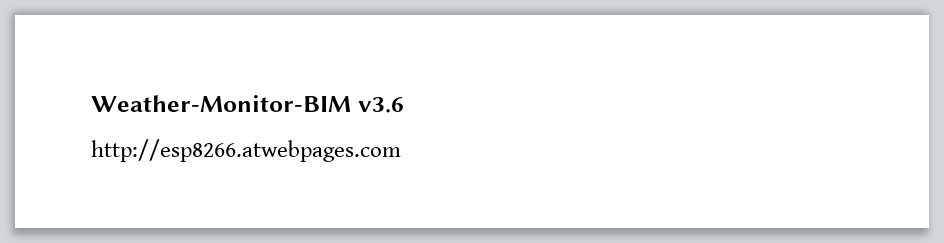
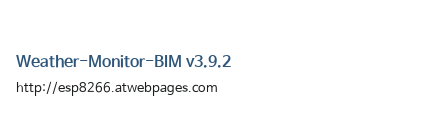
- Weather-Monitor-BIM v3.6
+ Weather-Monitor-BIM v3.9.2

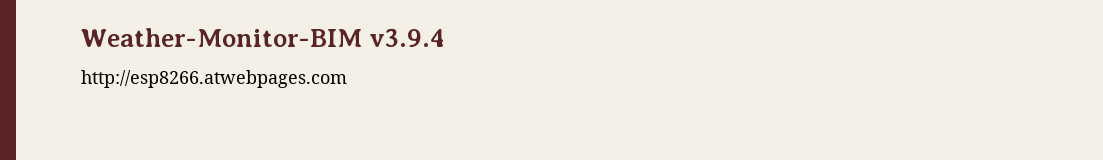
- Weather-Monitor-BIM v3.9.2
+ Weather-Monitor-BIM v3.9.4

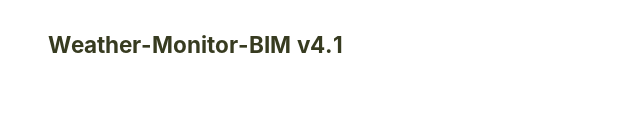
- Weather-Monitor-BIM v3.9.4
- http://esp8266.atwebpages.com
+ Weather-Monitor-BIM v4.1

